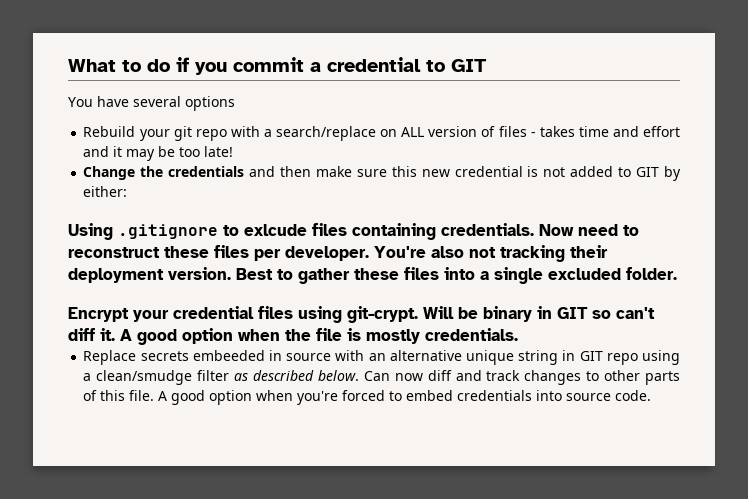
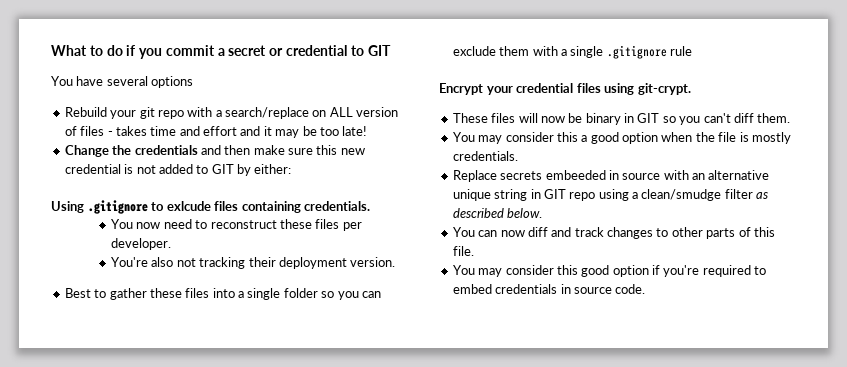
- What to do if you commit a credential to GIT
+ What to do if you commit a secret or credential to GIT
- Using .gitignore to exlcude files containing credentials. Now need to reconstruct these files per developer. You're also not tracking their deployment version. Best to gather these files into a single excluded folder.
+ Using .gitignore to exlcude files containing credentials.
+ You now need to reconstruct these files per developer.
+ You're also not tracking their deployment version.
+ Best to gather these files into a single folder so you can exclude them with a single .gitignore rule
- Encrypt your credential files using git-crypt. Will be binary in GIT so can't diff it. A good option when the file is mostly credentials.
+ Encrypt your credential files using git-crypt.
+ These files will now be binary in GIT so you can't diff them.
+ You may consider this a good option when the file is mostly credentials.
- Replace secrets embeeded in source with an alternative unique string in GIT repo using a clean/smudge filter as described below. Can now diff and track changes to other parts of this file. A good option when you're forced to embed credentials into source code.
+ Replace secrets embeeded in source with an alternative unique string in GIT repo using a clean/smudge filter as described below.
+ You can now diff and track changes to other parts of this file.
+ You may consider this good option if you're required to embed credentials in source code.

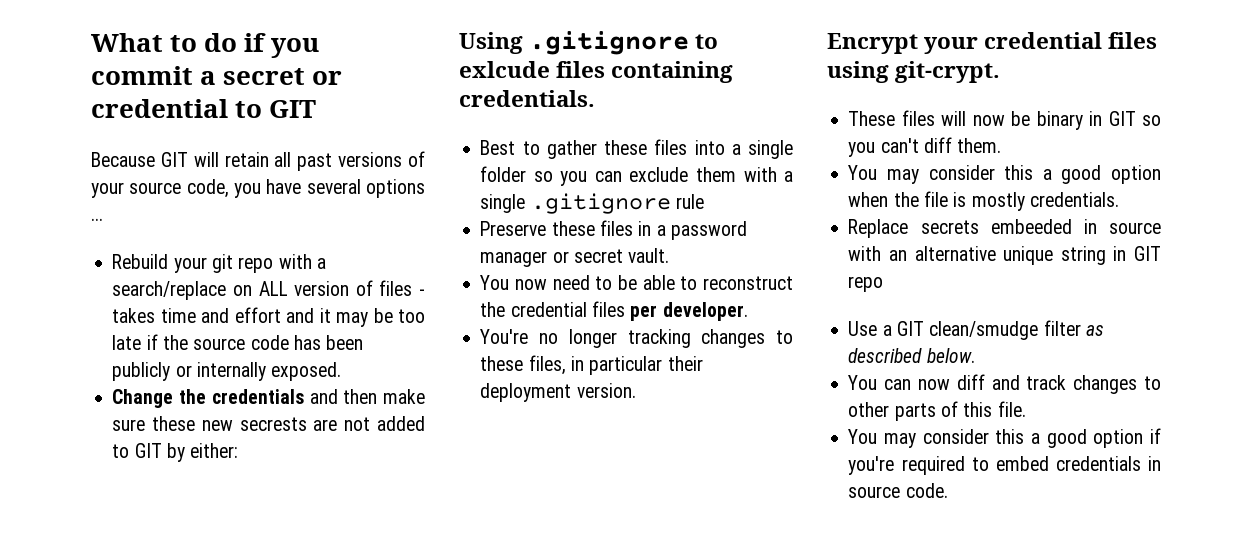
- You have several options
+ Because GIT will retain all past versions of your source code, you have several options ...
- Rebuild your git repo with a search/replace on ALL version of files - takes time and effort and it may be too late!
+ Rebuild your git repo with a search/replace on ALL version of files - takes time and effort and it may be too late if the source code has been publicly or internally exposed.
- Change the credentials and then make sure this new credential is not added to GIT by either:
+ Change the credentials and then make sure these new secrests are not added to GIT by either:
- You now need to reconstruct these files per developer.
- You're also not tracking their deployment version.
+ Preserve these files in a password manager or secret vault.
+ You now need to be able to reconstruct the credential files per developer.
+ You're no longer tracking changes to these files, in particular their deployment version.
- Replace secrets embeeded in source with an alternative unique string in GIT repo using a clean/smudge filter as described below.
+ Replace secrets embeeded in source with an alternative unique string in GIT repo
+ Use a GIT clean/smudge filter as described below.
- You may consider this good option if you're required to embed credentials in source code.
+ You may consider this a good option if you're required to embed credentials in source code.

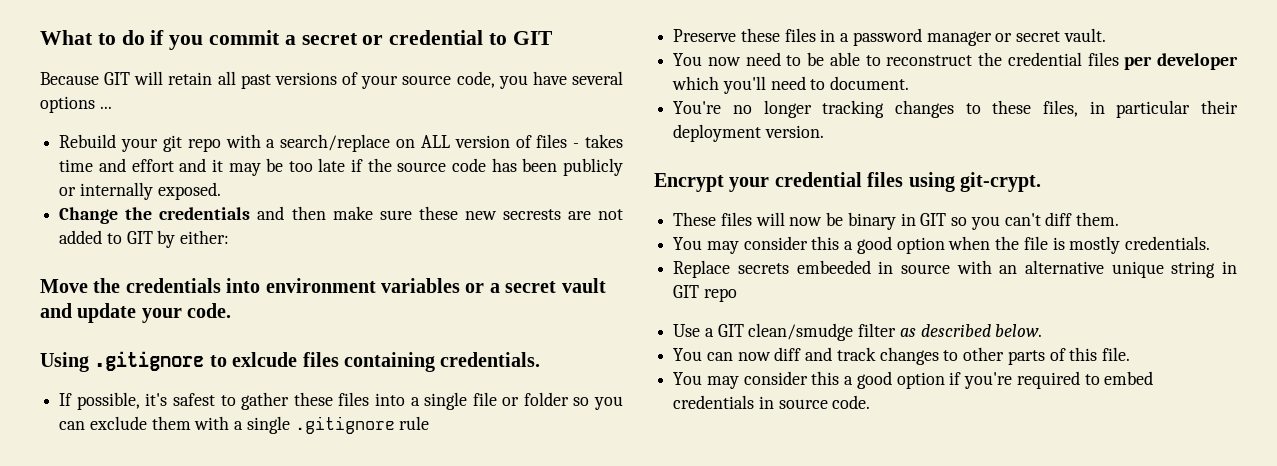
+ Move the credentials into environment variables or a secret vault and update your code.
- Best to gather these files into a single folder so you can exclude them with a single .gitignore rule
+ If possible, it's safest to gather these files into a single file or folder so you can exclude them with a single .gitignore rule
- You now need to be able to reconstruct the credential files per developer.
+ You now need to be able to reconstruct the credential files per developer which you'll need to document.

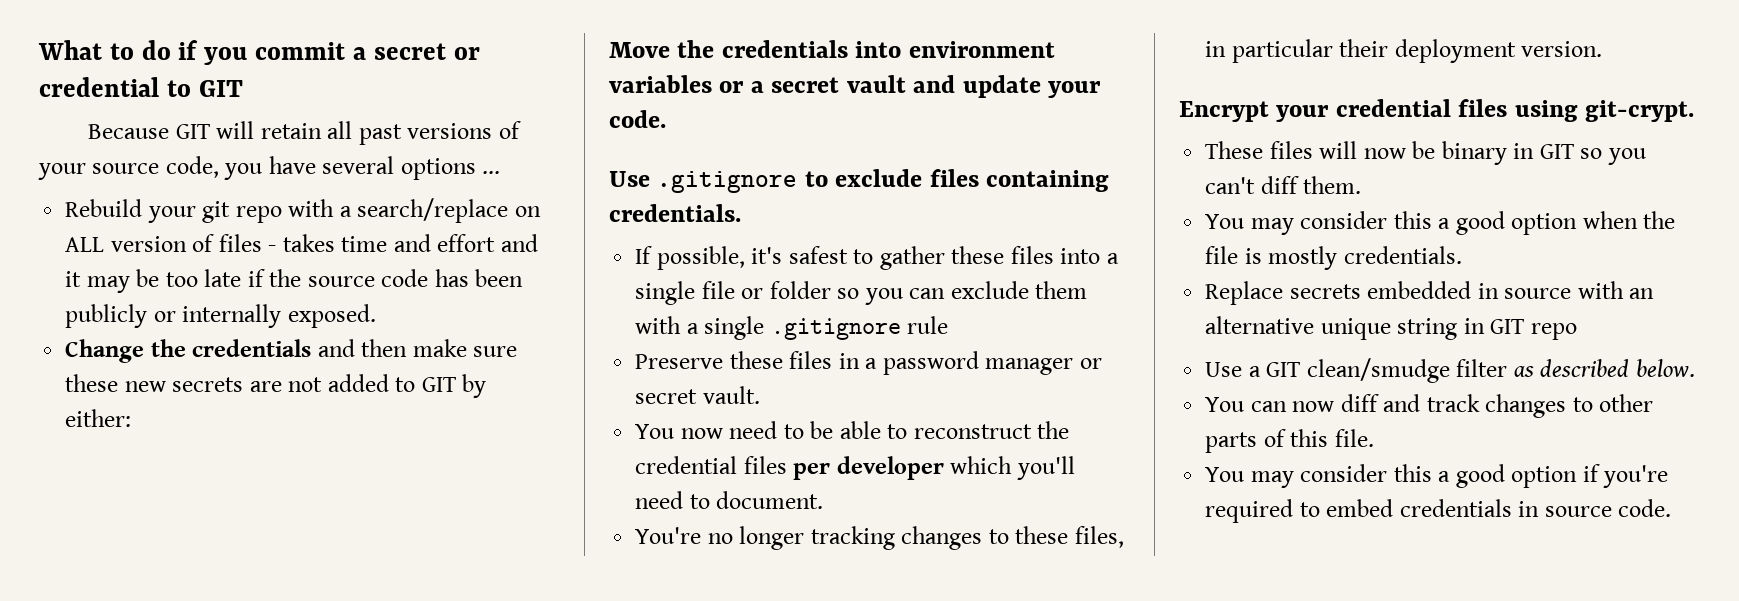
- Change the credentials and then make sure these new secrests are not added to GIT by either:
+ Change the credentials and then make sure these new secrets are not added to GIT by either:
- Using .gitignore to exlcude files containing credentials.
+ Use .gitignore to exclude files containing credentials.
- Replace secrets embeeded in source with an alternative unique string in GIT repo
+ Replace secrets embedded in source with an alternative unique string in GIT repo

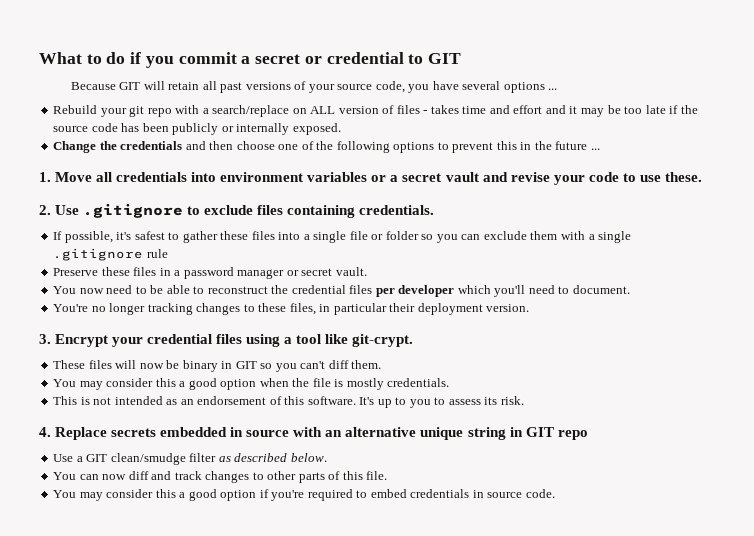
- Change the credentials and then make sure these new secrets are not added to GIT by either:
- Move the credentials into environment variables or a secret vault and update your code.
- Use .gitignore to exclude files containing credentials.
+ Change the credentials and then choose one of the following options to prevent this in the future ...
+ 1. Move all credentials into environment variables or a secret vault and revise your code to use these.
+ 2. Use .gitignore to exclude files containing credentials.
- Encrypt your credential files using git-crypt.
+ 3. Encrypt your credential files using a tool like git-crypt.
- Replace secrets embedded in source with an alternative unique string in GIT repo
+ This is not intended as an endorsement of this software. It's up to you to assess its risk.
+ 4. Replace secrets embedded in source with an alternative unique string in GIT repo

